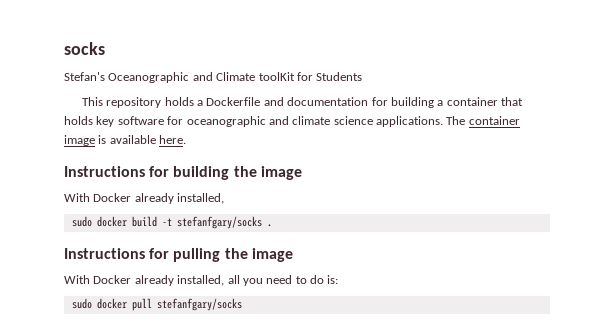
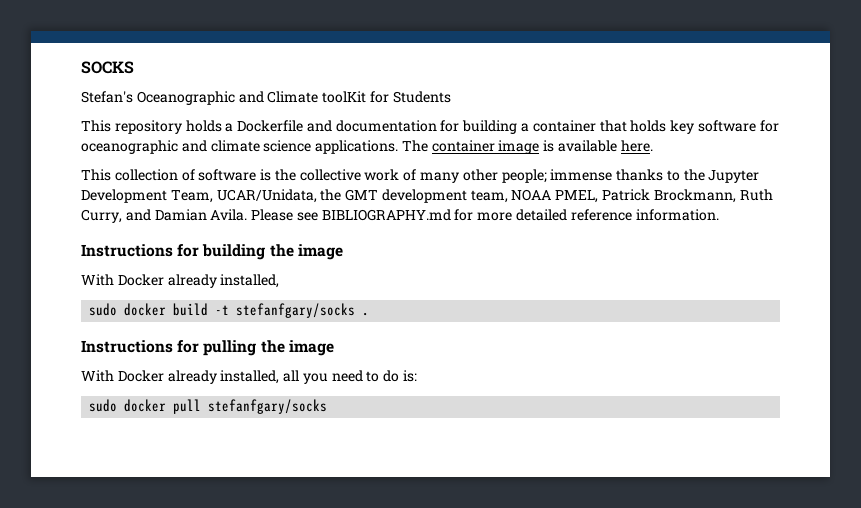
- socks
+ SOCKS
+ This collection of software is the collective work of many other people; immense thanks to the Jupyter Development Team, UCAR/Unidata, the GMT development team, NOAA PMEL, Patrick Brockmann, Ruth Curry, and Damian Avila. Please see BIBLIOGRAPHY.md for more detailed reference information.

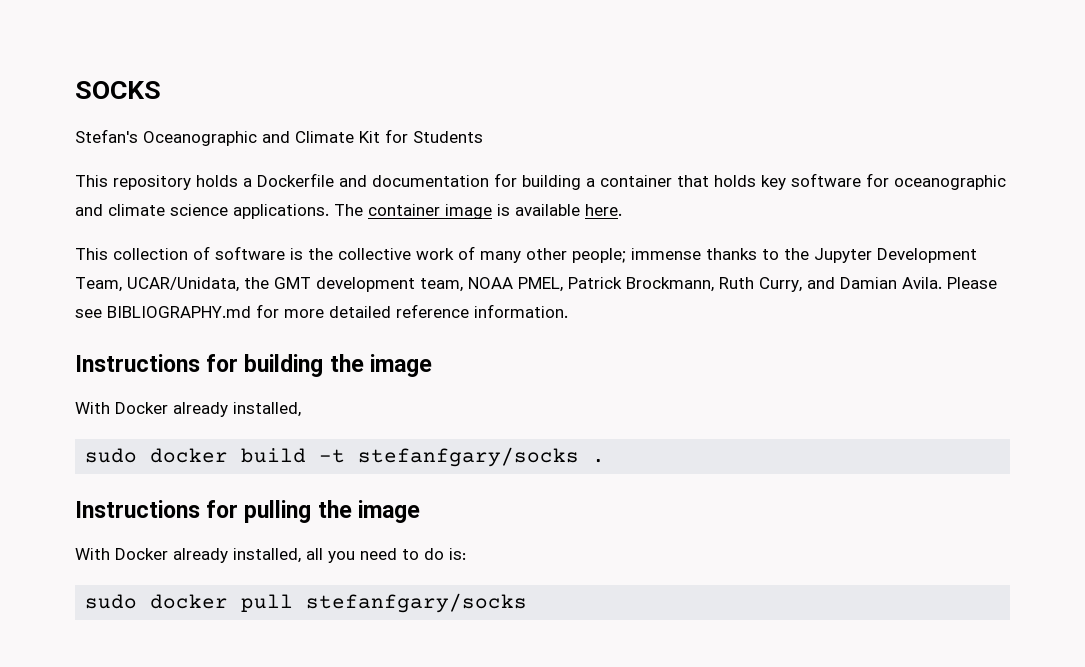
- Stefan's Oceanographic and Climate toolKit for Students
+ Stefan's Oceanographic and Climate Kit for Students

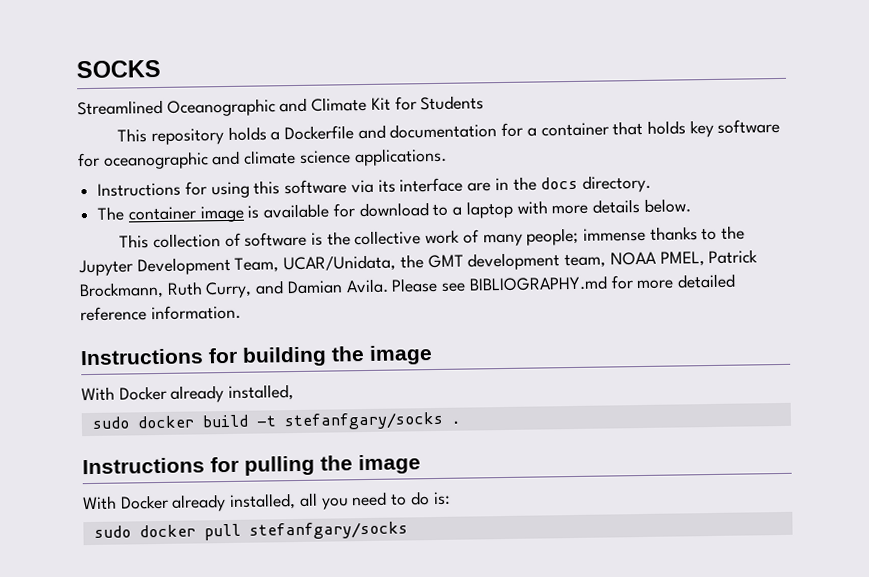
- Stefan's Oceanographic and Climate Kit for Students
+ Streamlined Oceanographic and Climate Kit for Students
- This repository holds a Dockerfile and documentation for building a container that holds key software for oceanographic and climate science applications. The container image is available here.
+ This repository holds a Dockerfile and documentation for a container that holds key software for oceanographic and climate science applications.
+ Instructions for using this software via its interface are in the docs directory.
+ The container image is available for download to a laptop with more details below.
- This collection of software is the collective work of many other people; immense thanks to the Jupyter Development Team, UCAR/Unidata, the GMT development team, NOAA PMEL, Patrick Brockmann, Ruth Curry, and Damian Avila.
+ This collection of software is the collective work of many people; immense thanks to the Jupyter Development Team, UCAR/Unidata, the GMT development team, NOAA PMEL, Patrick Brockmann, Ruth Curry, and Damian Avila.

